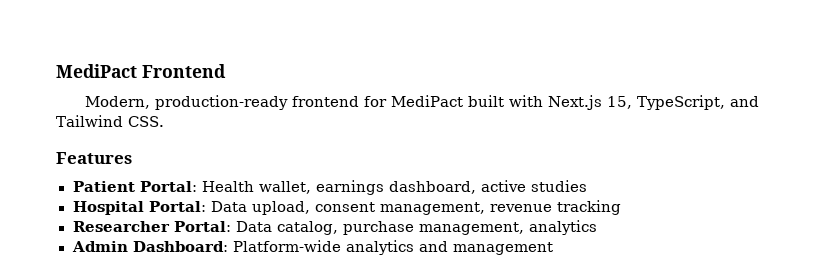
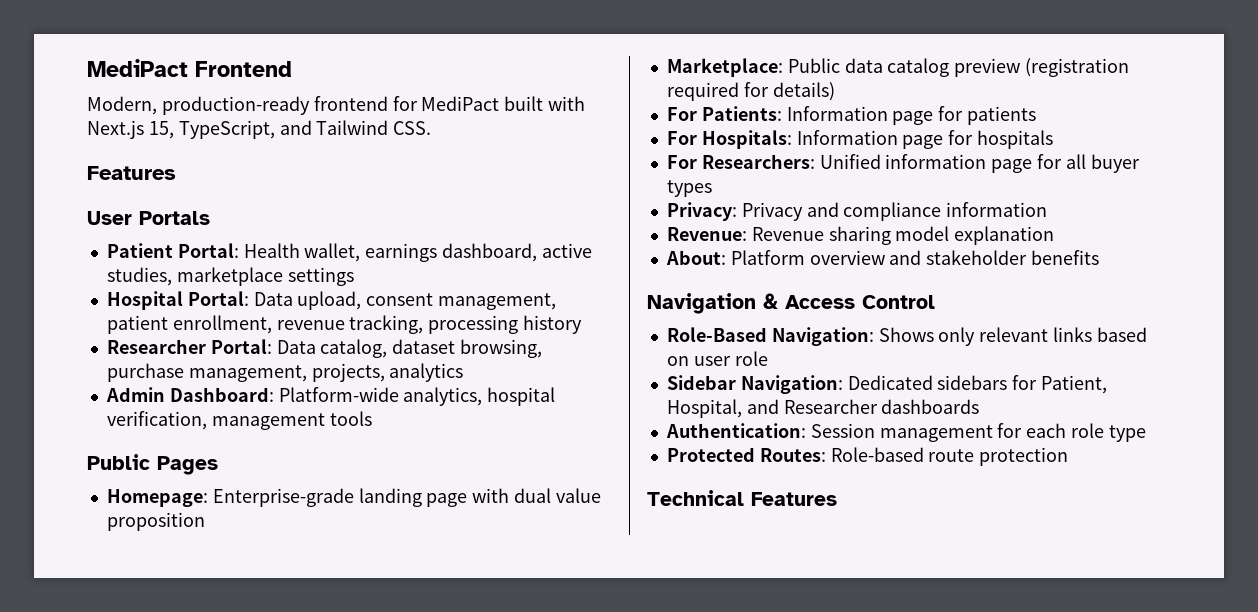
+ User Portals
- Patient Portal: Health wallet, earnings dashboard, active studies
+ Patient Portal: Health wallet, earnings dashboard, active studies, marketplace settings
- Hospital Portal: Data upload, consent management, revenue tracking
+ Hospital Portal: Data upload, consent management, patient enrollment, revenue tracking, processing history
- Researcher Portal: Data catalog, purchase management, analytics
+ Researcher Portal: Data catalog, dataset browsing, purchase management, projects, analytics
- Admin Dashboard: Platform-wide analytics and management
+ Admin Dashboard: Platform-wide analytics, hospital verification, management tools
+ Public Pages
+ Homepage: Enterprise-grade landing page with dual value proposition
+ Marketplace: Public data catalog preview (registration required for details)
+ For Patients: Information page for patients
+ For Hospitals: Information page for hospitals
+ For Researchers: Unified information page for all buyer types
+ Privacy: Privacy and compliance information
+ Revenue: Revenue sharing model explanation
+ About: Platform overview and stakeholder benefits
+ Navigation & Access Control
+ Role-Based Navigation: Shows only relevant links based on user role
+ Sidebar Navigation: Dedicated sidebars for Patient, Hospital, and Researcher dashboards
+ Authentication: Session management for each role type
+ Protected Routes: Role-based route protection
+ Technical Features

